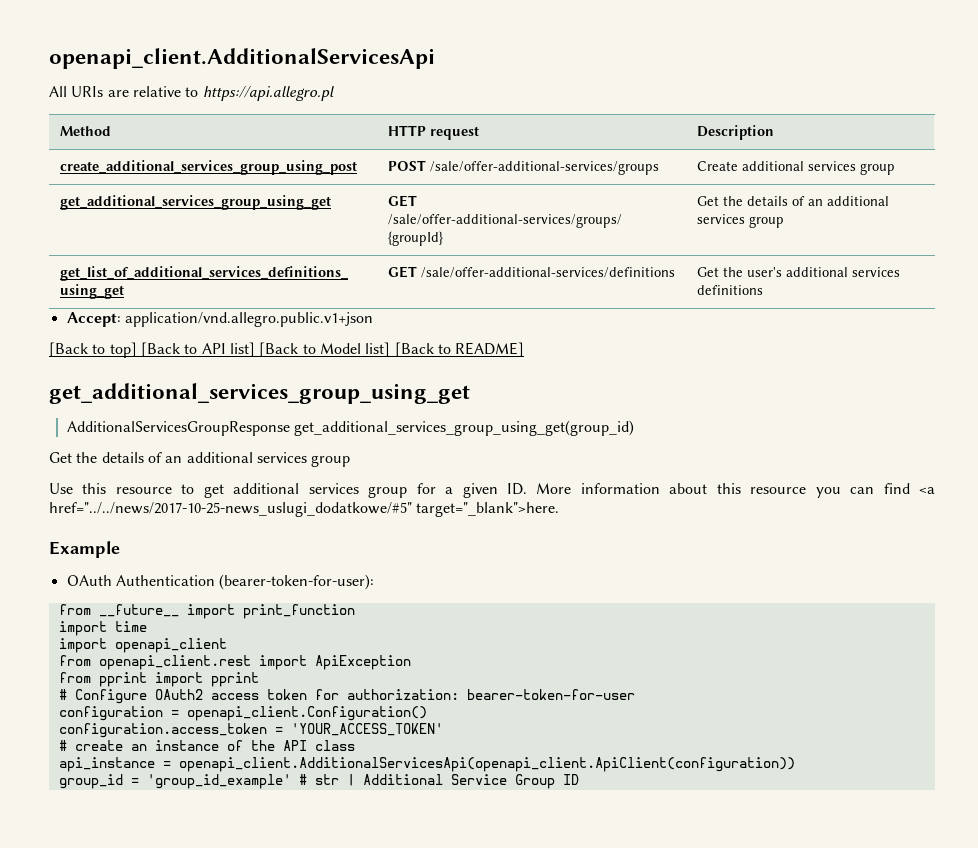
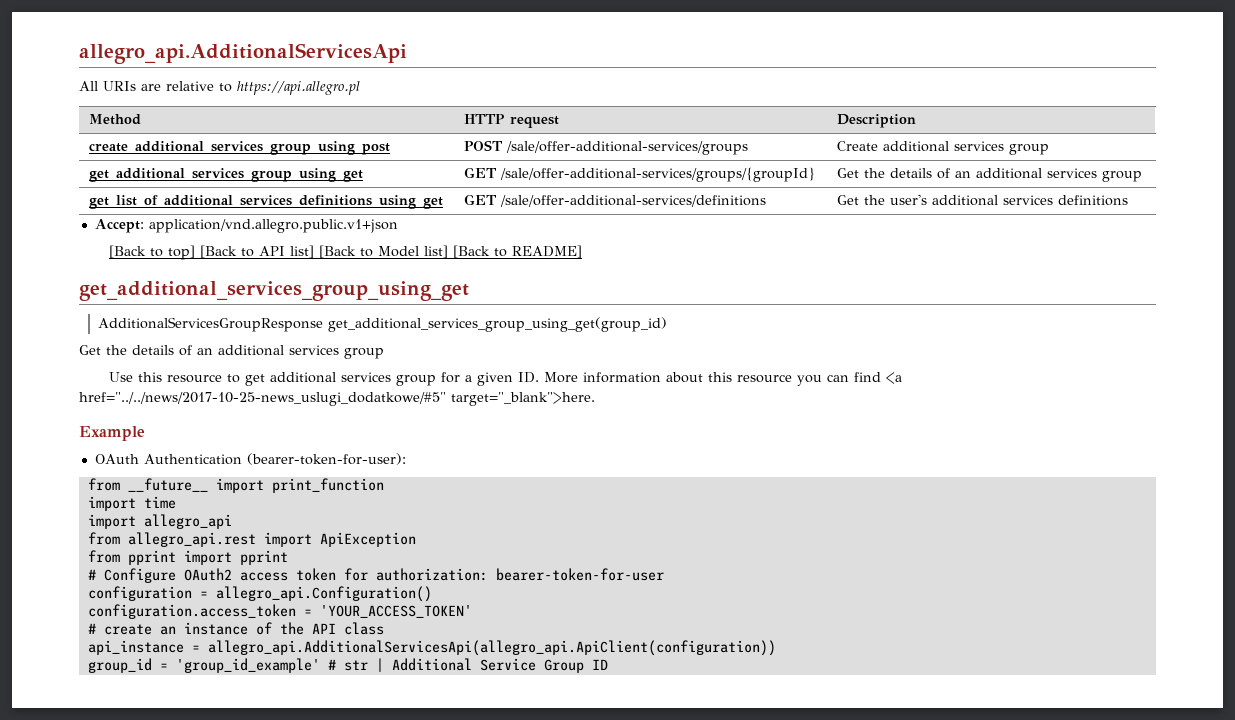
- openapi_client.AdditionalServicesApi
+ allegro_api.AdditionalServicesApi
- import openapi_client
- from openapi_client.rest import ApiException
+ import allegro_api
+ from allegro_api.rest import ApiException
- configuration = openapi_client.Configuration()
+ configuration = allegro_api.Configuration()
- api_instance = openapi_client.AdditionalServicesApi(openapi_client.ApiClient(configuration))
+ api_instance = allegro_api.AdditionalServicesApi(allegro_api.ApiClient(configuration))

